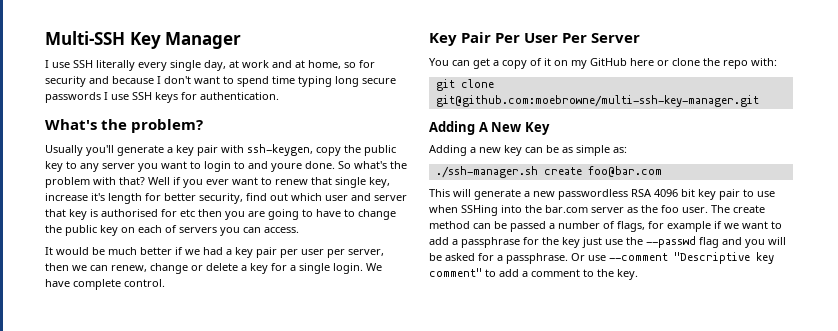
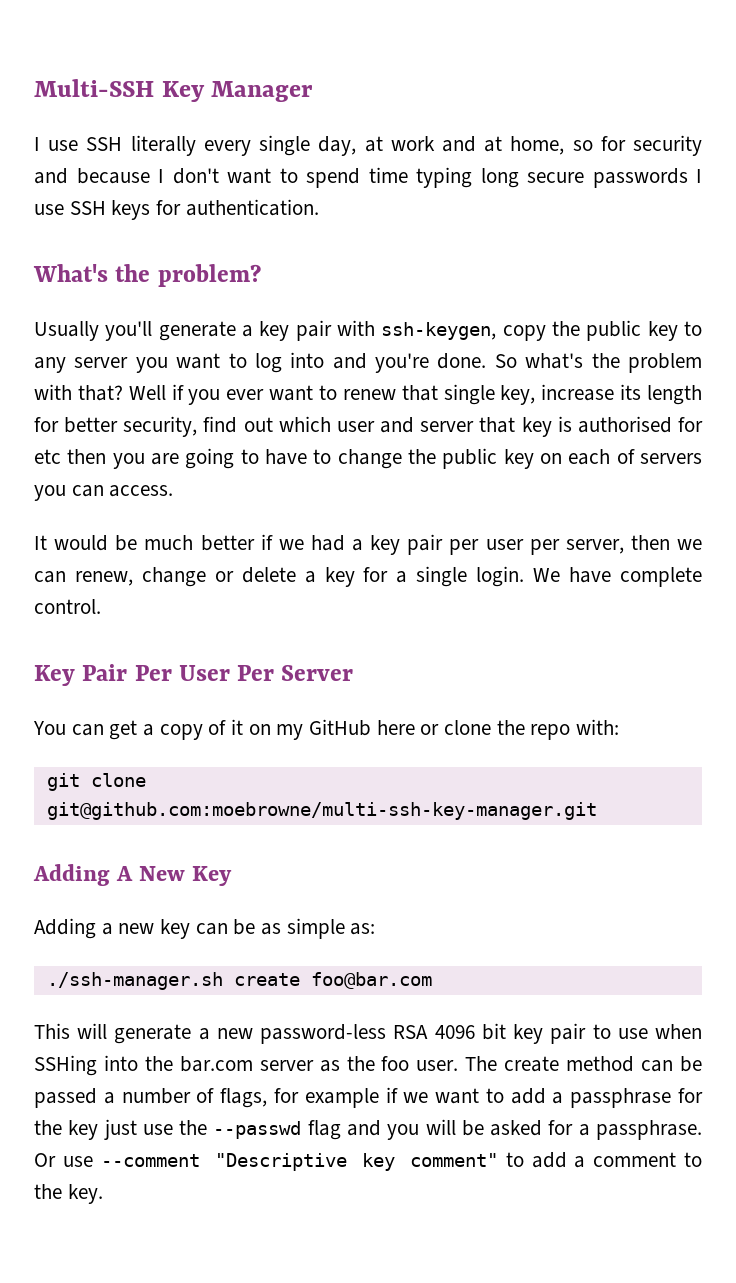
- Usually you'll generate a key pair with ssh-keygen, copy the public key to any server you want to login to and youre done.
+ Usually you'll generate a key pair with ssh-keygen, copy the public key to any server you want to log into and you're done.
- Well if you ever want to renew that single key, increase it's length for better security, find out which user and server that key is authorised for etc then you are going to have to change the public key on each of servers you can access.
+ Well if you ever want to renew that single key, increase its length for better security, find out which user and server that key is authorised for etc then you are going to have to change the public key on each of servers you can access.
- This will generate a new passwordless RSA 4096 bit key pair to use when SSHing into the bar.com server as the foo user.
+ This will generate a new password-less RSA 4096 bit key pair to use when SSHing into the bar.com server as the foo user.

